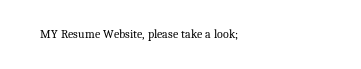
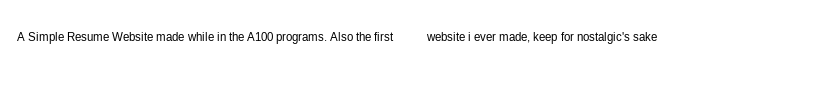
- MY Resume Website, please take a look;
+ A Simple Resume Website made while in the A100 programs. Also the first website i ever made, keep for nostalgic's sake

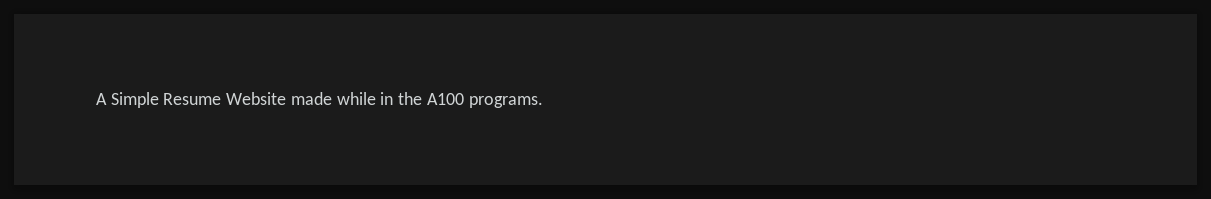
- Also the first website i ever made, keep for nostalgic's sake

